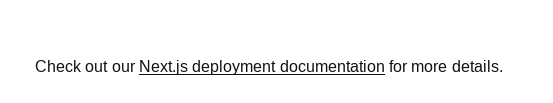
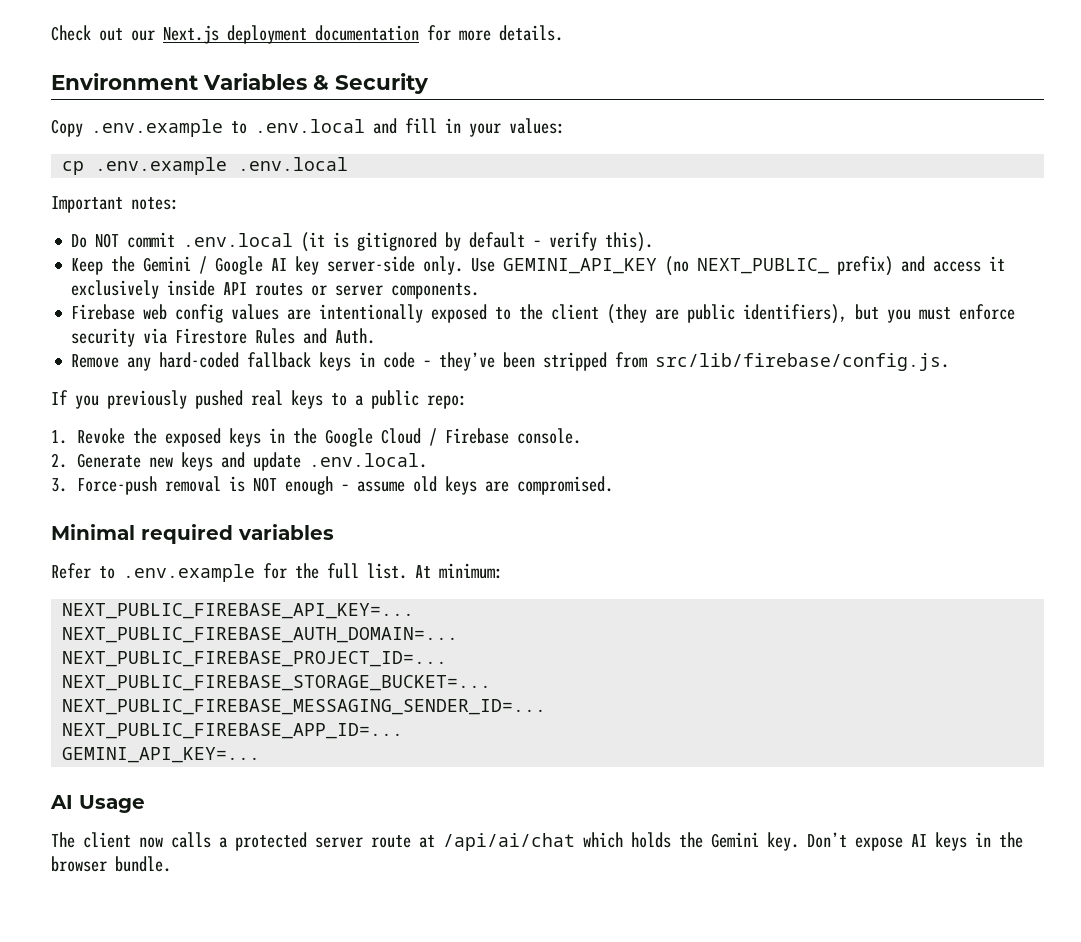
+ Environment Variables & Security
+ Copy .env.example to .env.local and fill in your values:
+ cp .env.example .env.local
+ Important notes:
+ Do NOT commit .env.local (it is gitignored by default – verify this).
+ Keep the Gemini / Google AI key server-side only. Use GEMINI_API_KEY (no NEXT_PUBLIC_ prefix) and access it exclusively inside API routes or server components.
+ Firebase web config values are intentionally exposed to the client (they are public identifiers), but you must enforce security via Firestore Rules and Auth.
+ Remove any hard-coded fallback keys in code – they’ve been stripped from src/lib/firebase/config.js.
+ If you previously pushed real keys to a public repo:
+ 1. Revoke the exposed keys in the Google Cloud / Firebase console.
+ 2. Generate new keys and update .env.local.
+ 3. Force-push removal is NOT enough – assume old keys are compromised.
+ Minimal required variables
+ Refer to .env.example for the full list. At minimum:
+ NEXT_PUBLIC_FIREBASE_API_KEY=...
+ NEXT_PUBLIC_FIREBASE_AUTH_DOMAIN=...
+ NEXT_PUBLIC_FIREBASE_PROJECT_ID=...
+ NEXT_PUBLIC_FIREBASE_STORAGE_BUCKET=...
+ NEXT_PUBLIC_FIREBASE_MESSAGING_SENDER_ID=...
+ NEXT_PUBLIC_FIREBASE_APP_ID=...
+ GEMINI_API_KEY=...
+ AI Usage
+ The client now calls a protected server route at /api/ai/chat which holds the Gemini key. Don’t expose AI keys in the browser bundle.

